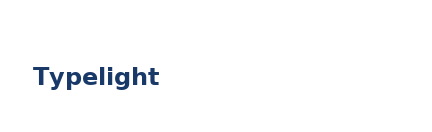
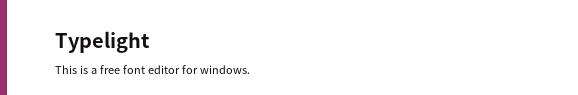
+ This is a free font editor for windows.

